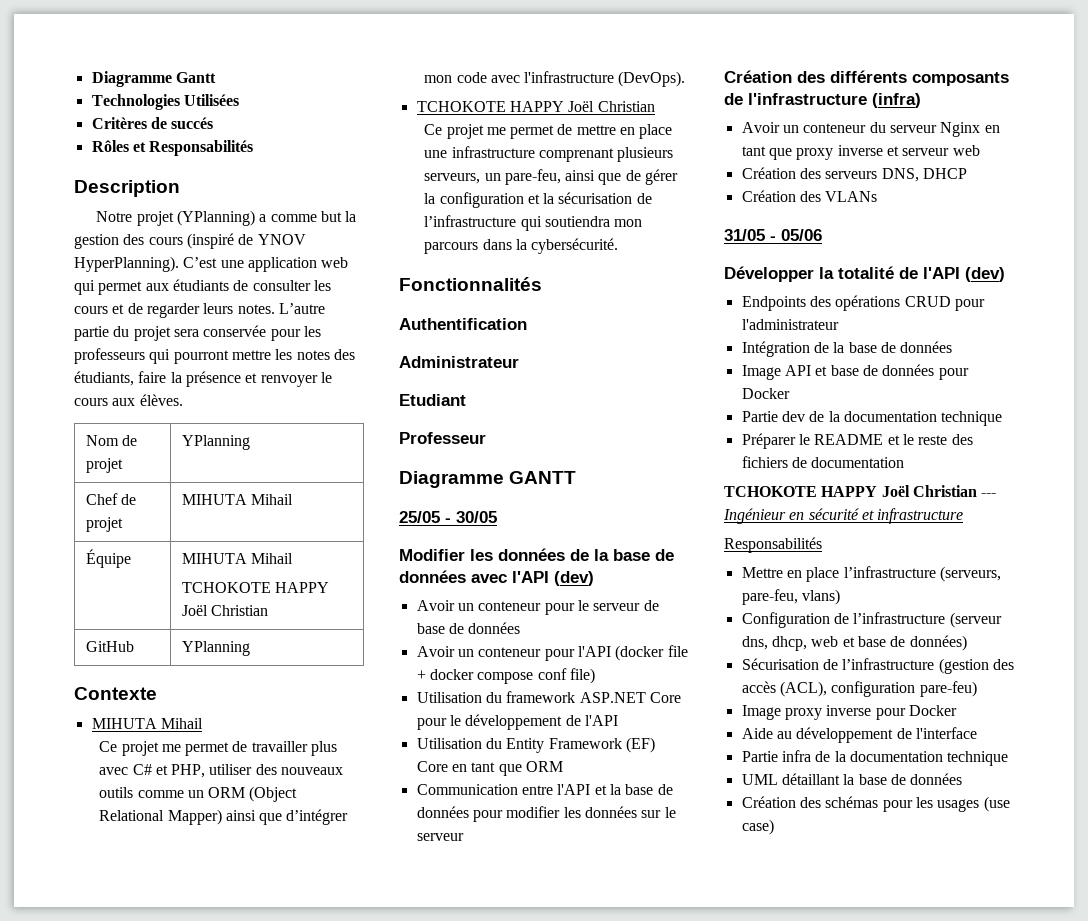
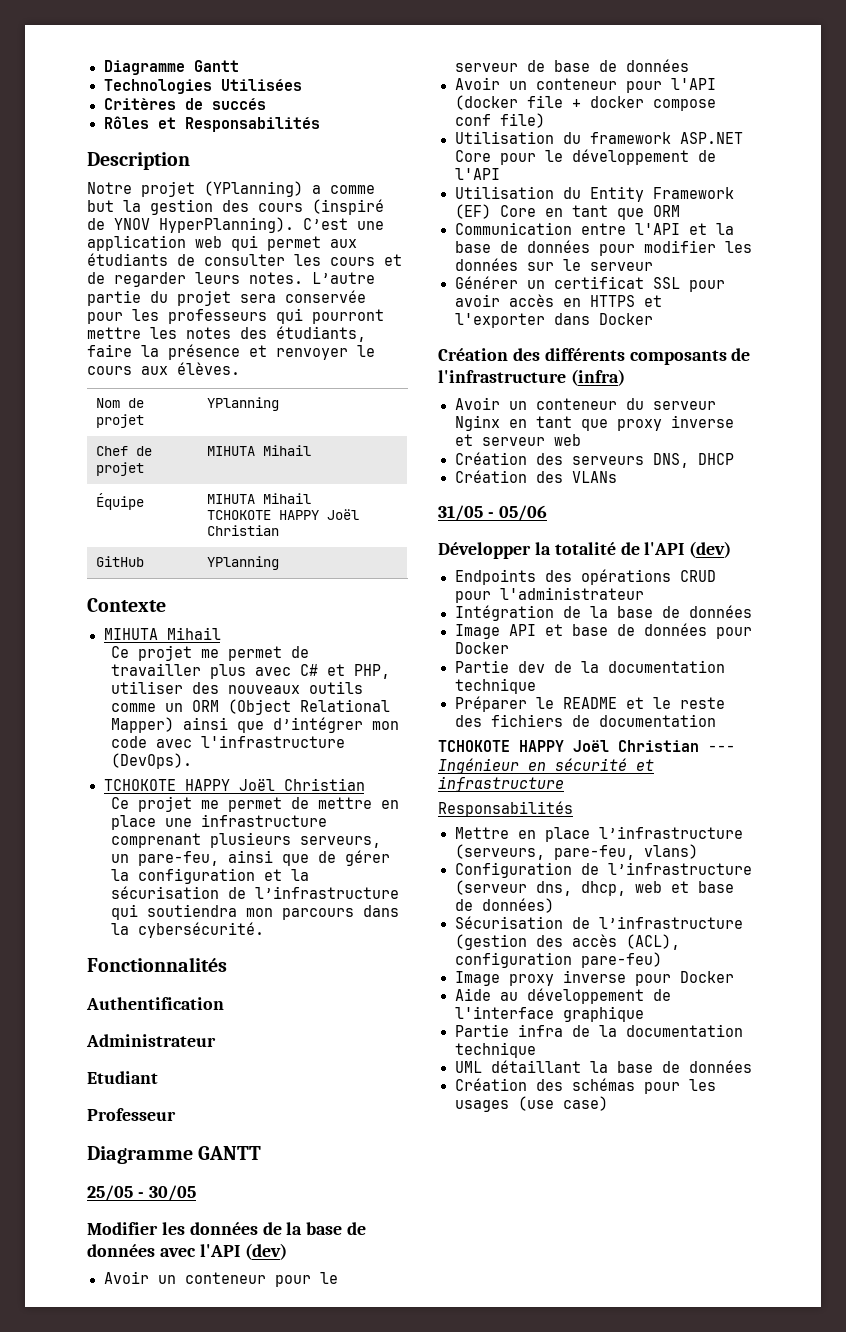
+ Générer un certificat SSL pour avoir accès en HTTPS et l'exporter dans Docker
- Aide au développement de l'interface
+ Aide au développement de l'interface graphique

